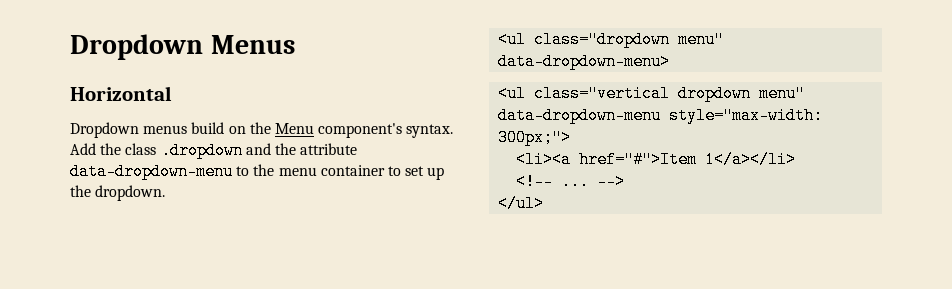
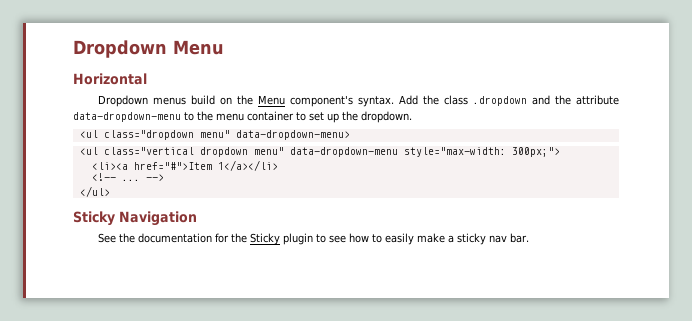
- Dropdown Menus
+ Dropdown Menu
+ Sticky Navigation
+ See the documentation for the Sticky plugin to see how to easily make a sticky nav bar.

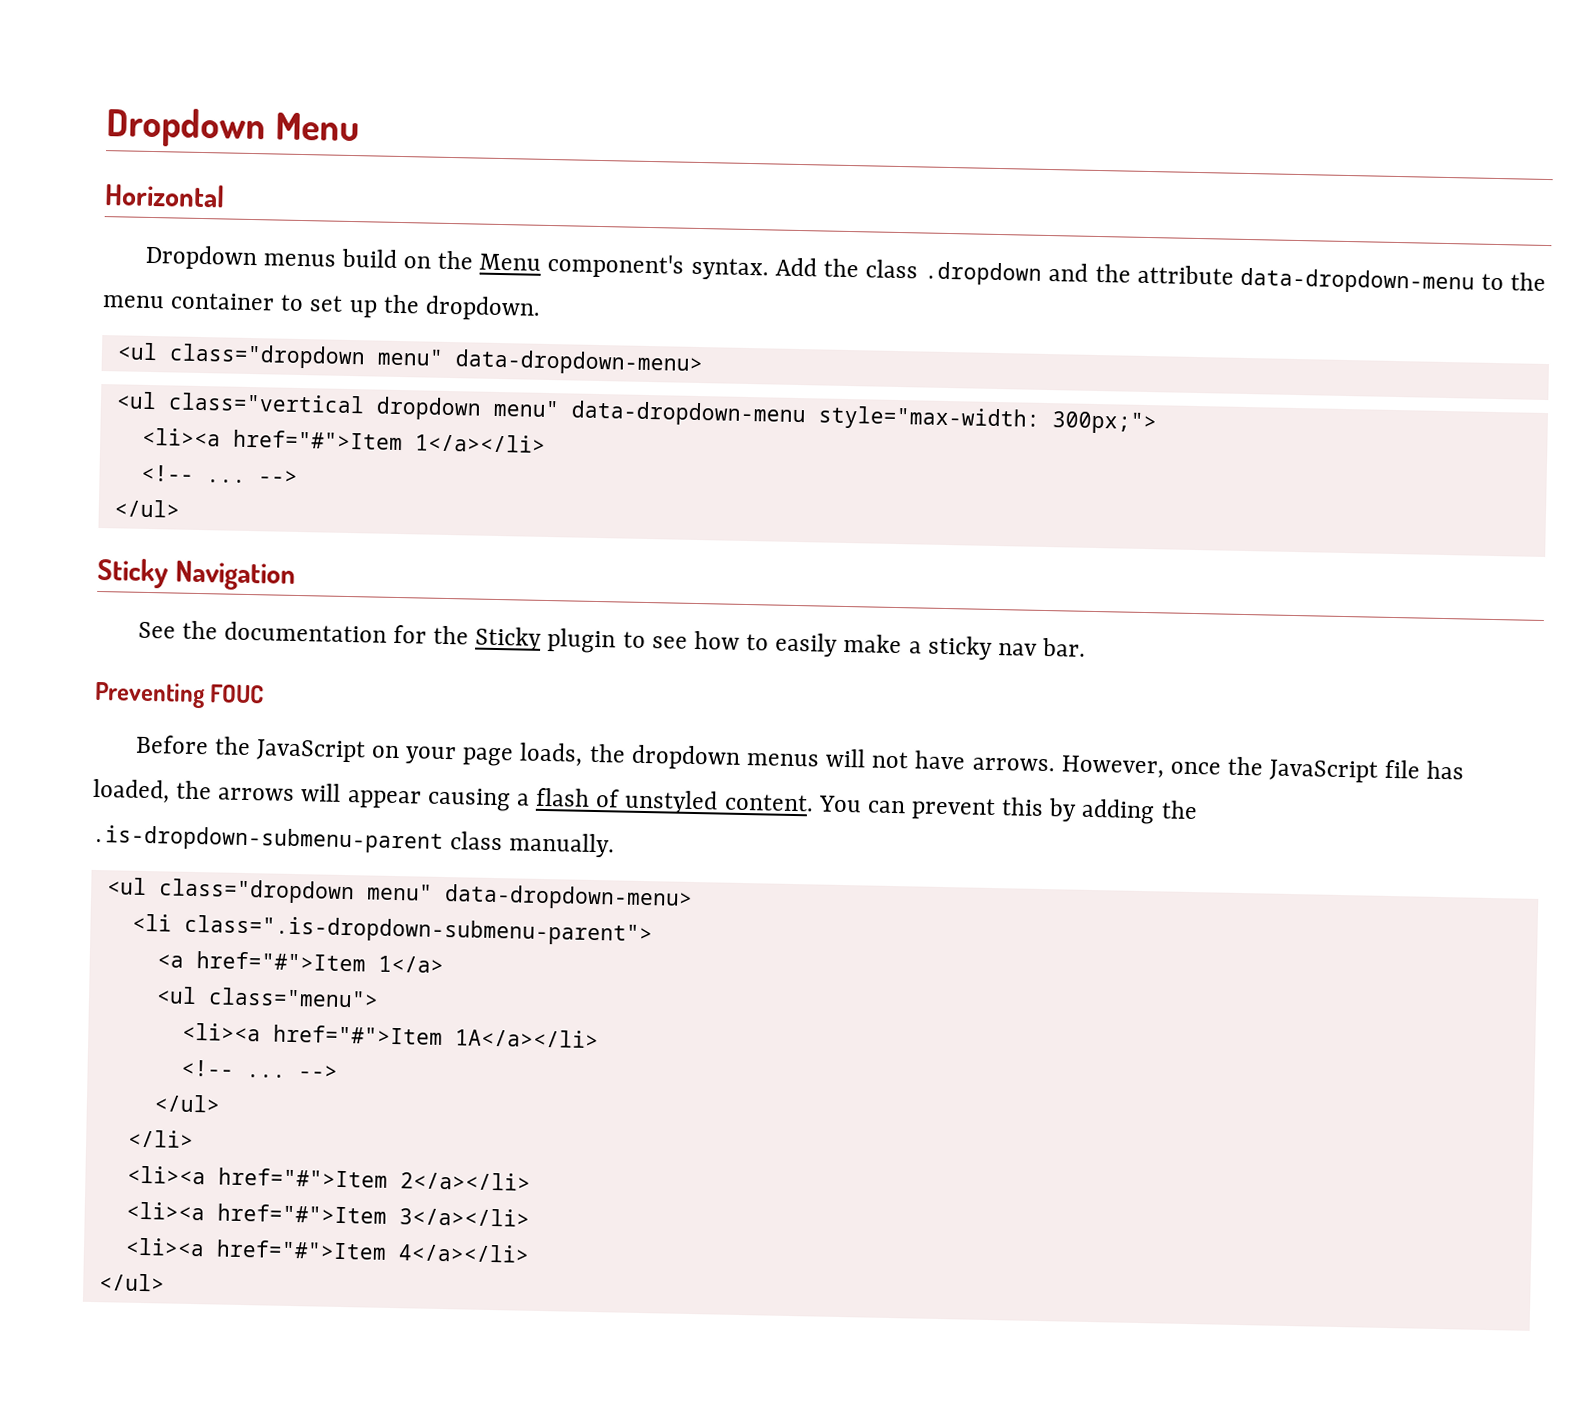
+ Preventing FOUC
+ Before the JavaScript on your page loads, the dropdown menus will not have arrows. However, once the JavaScript file has loaded, the arrows will appear causing a flash of unstyled content. You can prevent this by adding the .is-dropdown-submenu-parent class manually.
+ <ul class="dropdown menu" data-dropdown-menu>
+ <li class=".is-dropdown-submenu-parent">
+ <a href="#">Item 1</a>
+ <ul class="menu">
+ <li><a href="#">Item 1A</a></li>
+ <!-- ... -->
+ </ul>
+ </li>
+ <li><a href="#">Item 2</a></li>
+ <li><a href="#">Item 3</a></li>
+ <li><a href="#">Item 4</a></li>
+ </ul>

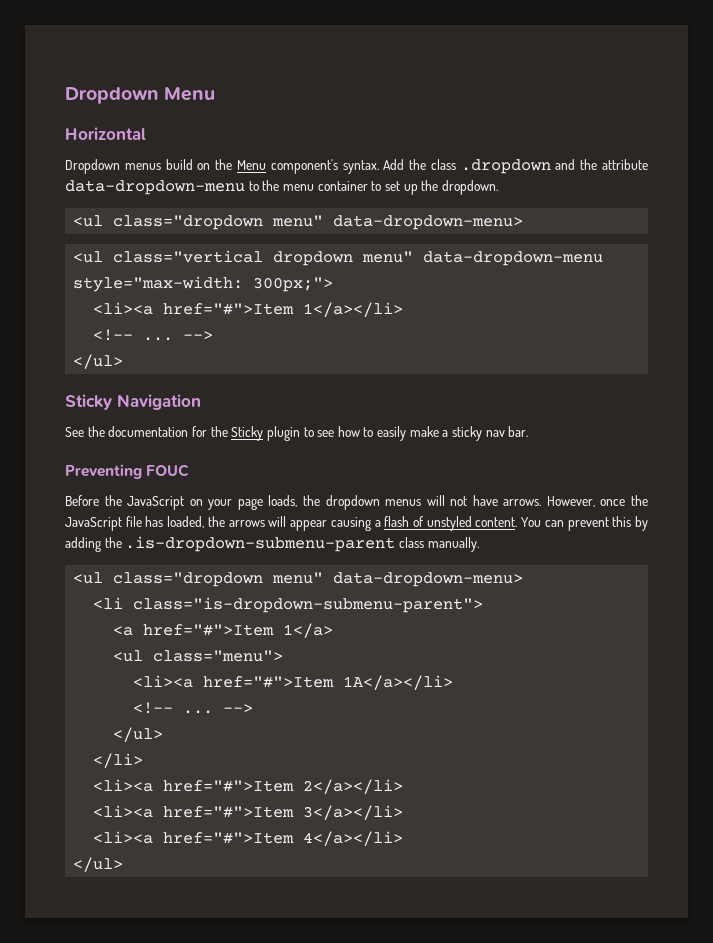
- <li class=".is-dropdown-submenu-parent">
+ <li class="is-dropdown-submenu-parent">

